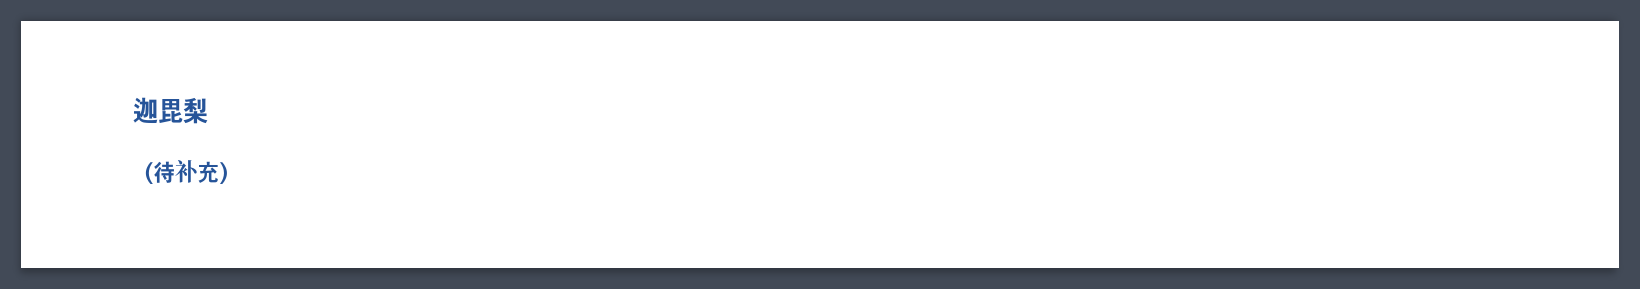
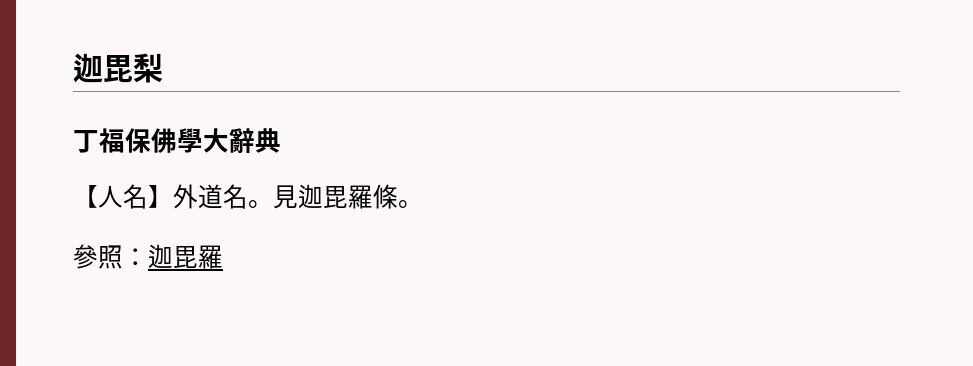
- （待补充）
+ 丁福保佛學大辭典
+ 【人名】外道名。見迦毘羅條。
+ 參照：迦毘羅

